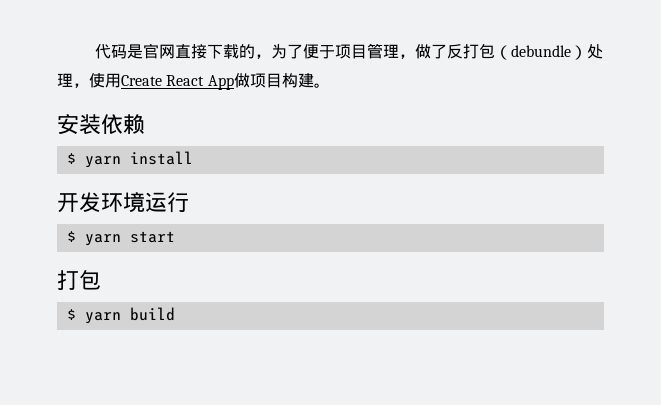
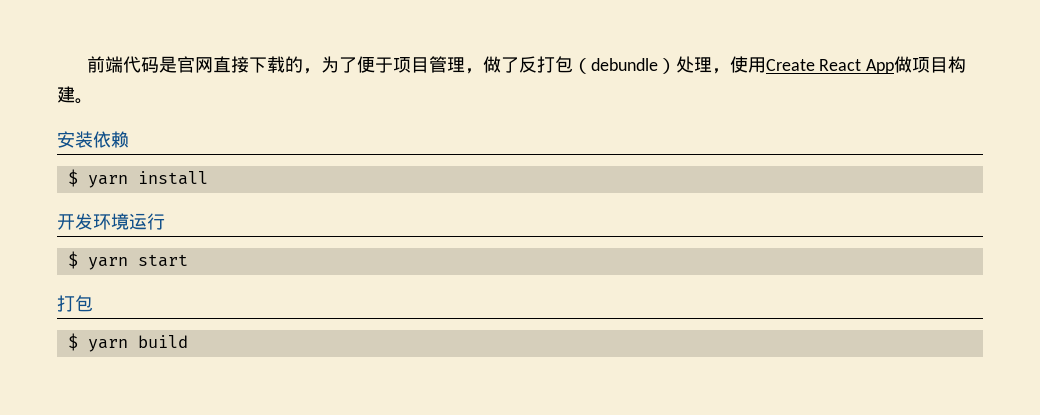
- 代码是官网直接下载的，为了便于项目管理，做了反打包（debundle）处理，使用Create React App做项目构建。
+ 前端代码是官网直接下载的，为了便于项目管理，做了反打包（debundle）处理，使用Create React App做项目构建。

